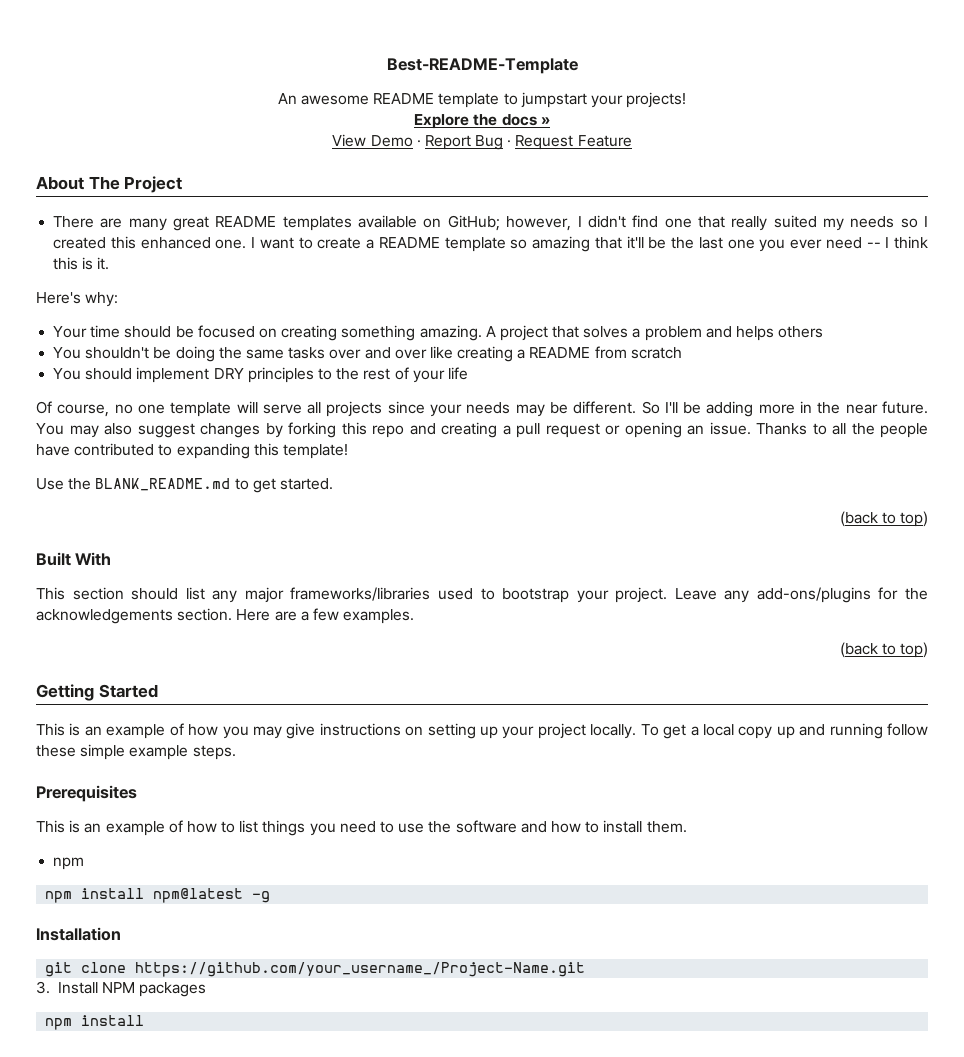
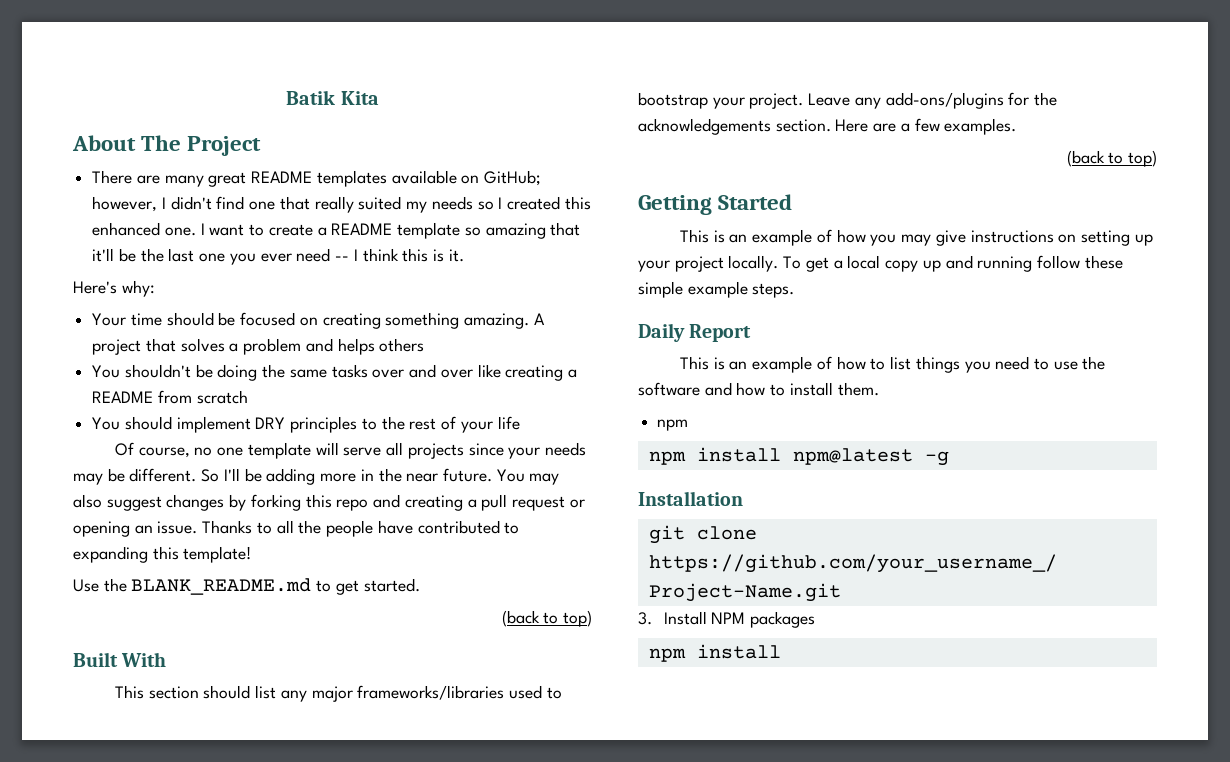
- Best-README-Template
- An awesome README template to jumpstart your projects!
- Explore the docs »
- View Demo · Report Bug · Request Feature
+ Batik Kita
- Prerequisites
+ Daily Report

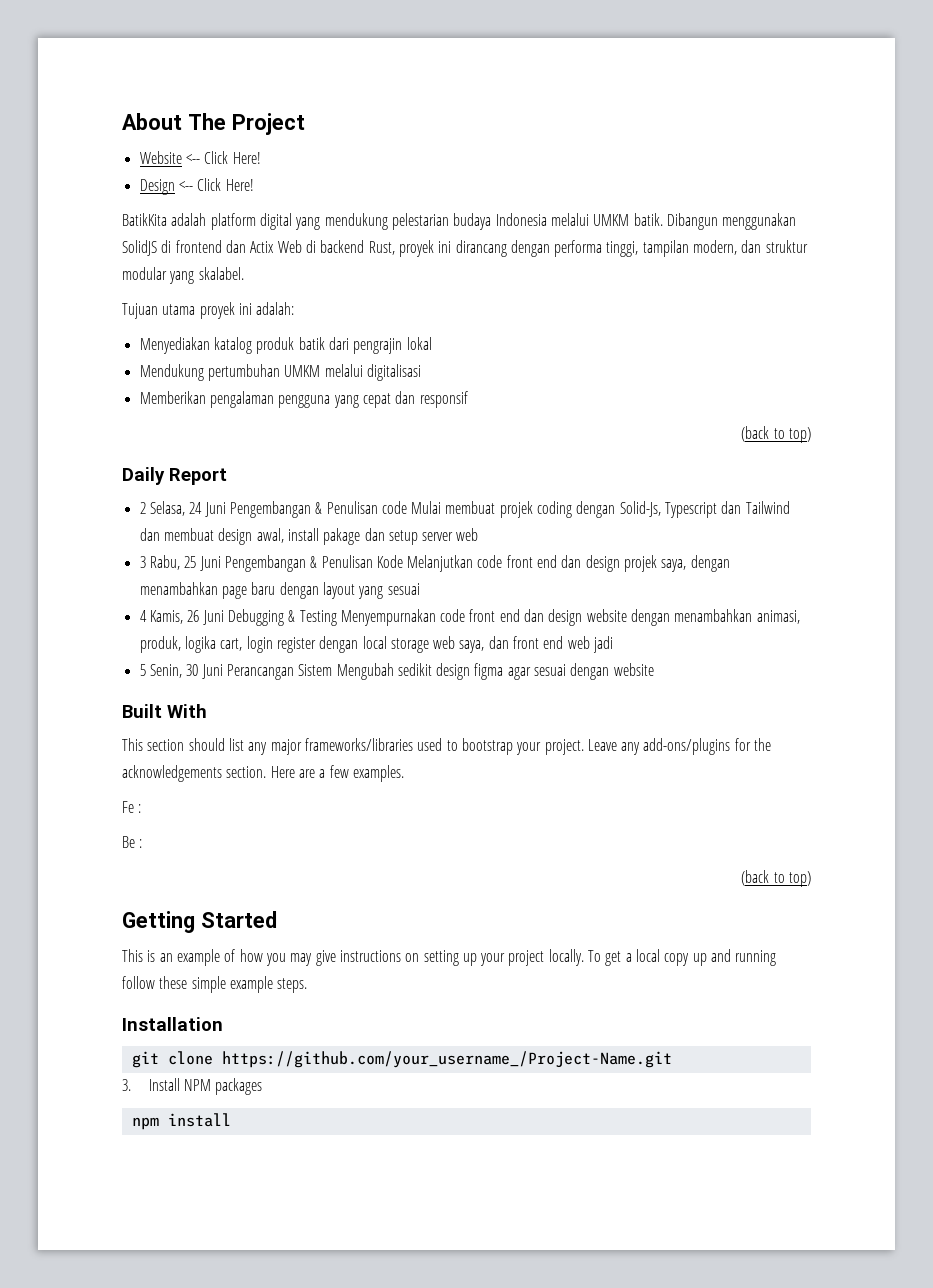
- Batik Kita
- There are many great README templates available on GitHub; however, I didn't find one that really suited my needs so I created this enhanced one. I want to create a README template so amazing that it'll be the last one you ever need -- I think this is it.
- Here's why:
- Your time should be focused on creating something amazing. A project that solves a problem and helps others
- You shouldn't be doing the same tasks over and over like creating a README from scratch
- You should implement DRY principles to the rest of your life
- Of course, no one template will serve all projects since your needs may be different. So I'll be adding more in the near future. You may also suggest changes by forking this repo and creating a pull request or opening an issue. Thanks to all the people have contributed to expanding this template!
- Use the BLANK_README.md to get started.
+ Website <-- Click Here!
+ Design <-- Click Here!
+ BatikKita adalah platform digital yang mendukung pelestarian budaya Indonesia melalui UMKM batik. Dibangun menggunakan SolidJS di frontend dan Actix Web di backend Rust, proyek ini dirancang dengan performa tinggi, tampilan modern, dan struktur modular yang skalabel.
+ Tujuan utama proyek ini adalah:
+ Menyediakan katalog produk batik dari pengrajin lokal
+ Mendukung pertumbuhan UMKM melalui digitalisasi
+ Memberikan pengalaman pengguna yang cepat dan responsif
  (back to top)
+ Daily Report
+ 2 Selasa, 24 Juni Pengembangan & Penulisan code Mulai membuat projek coding dengan Solid-Js, Typescript dan Tailwind dan membuat design awal, install pakage dan setup server web
+ 3 Rabu, 25 Juni Pengembangan & Penulisan Kode Melanjutkan code front end dan design projek saya, dengan menambahkan page baru dengan layout yang sesuai
+ 4 Kamis, 26 Juni Debugging & Testing Menyempurnakan code front end dan design website dengan menambahkan animasi, produk, logika cart, login register dengan local storage web saya, dan front end web jadi
+ 5 Senin, 30 Juni Perancangan Sistem Mengubah sedikit design figma agar sesuai dengan website
+ Fe :
+ Be :
- Daily Report
- This is an example of how to list things you need to use the software and how to install them.
- npm
- npm install npm@latest -g

